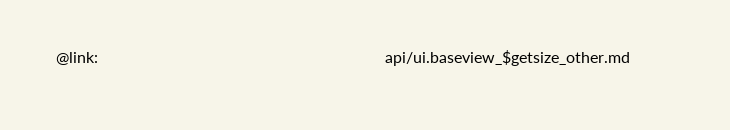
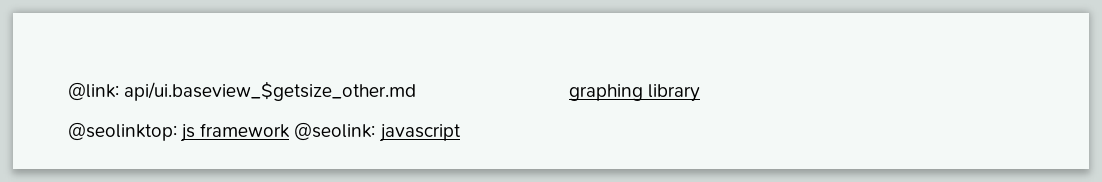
+ @seolinktop: js framework @seolink: javascript graphing library

